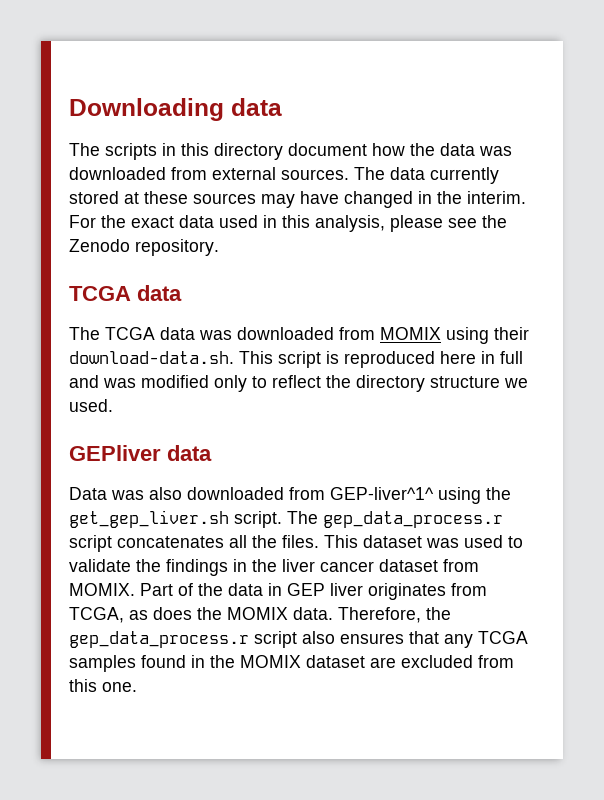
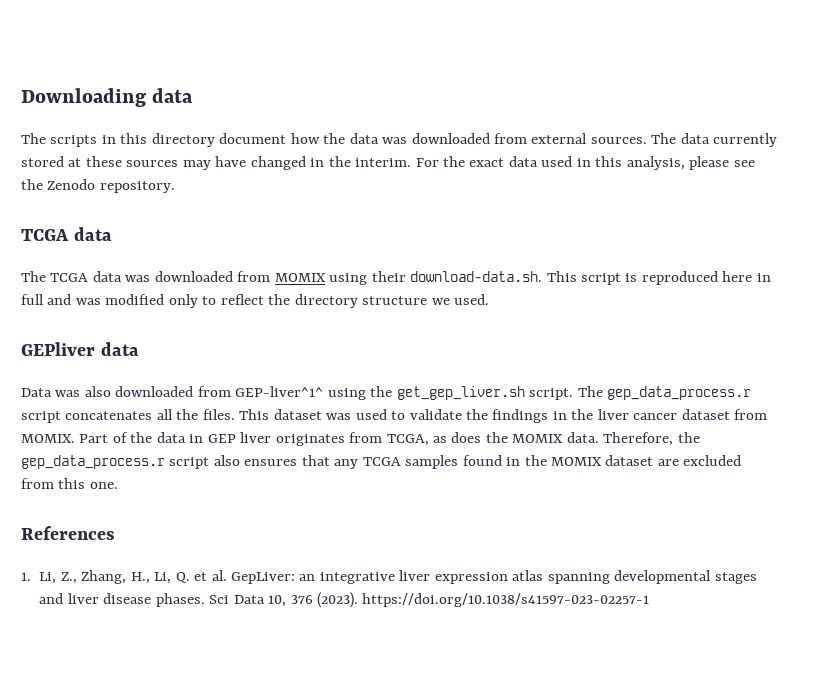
+ References
+ 1. Li, Z., Zhang, H., Li, Q. et al. GepLiver: an integrative liver expression atlas spanning developmental stages and liver disease phases. Sci Data 10, 376 (2023). https://doi.org/10.1038/s41597-023-02257-1

